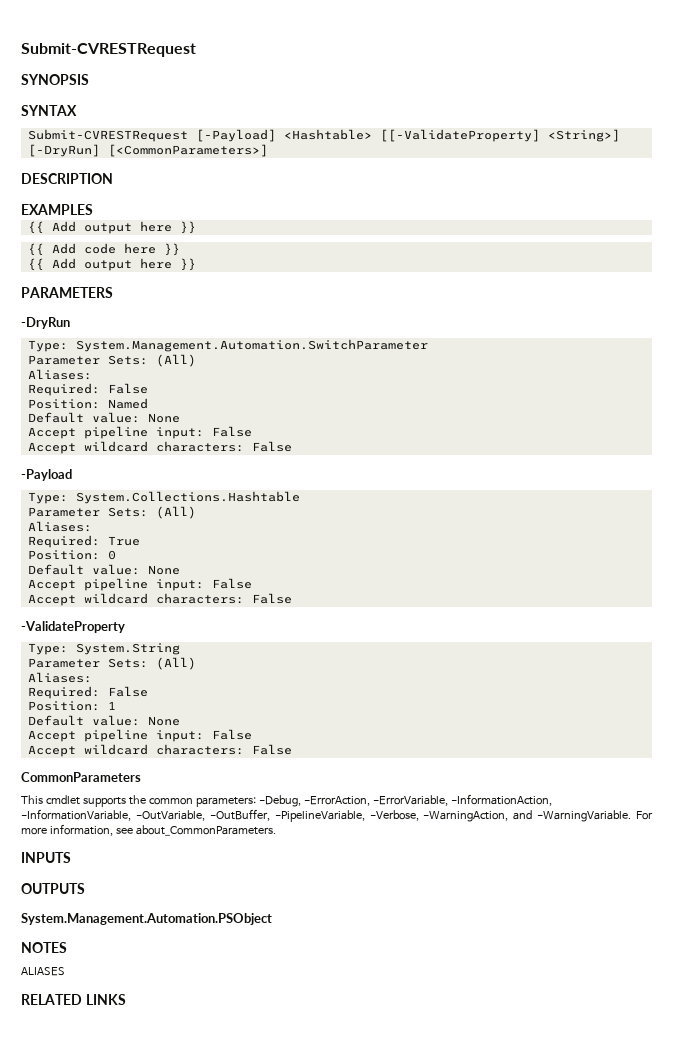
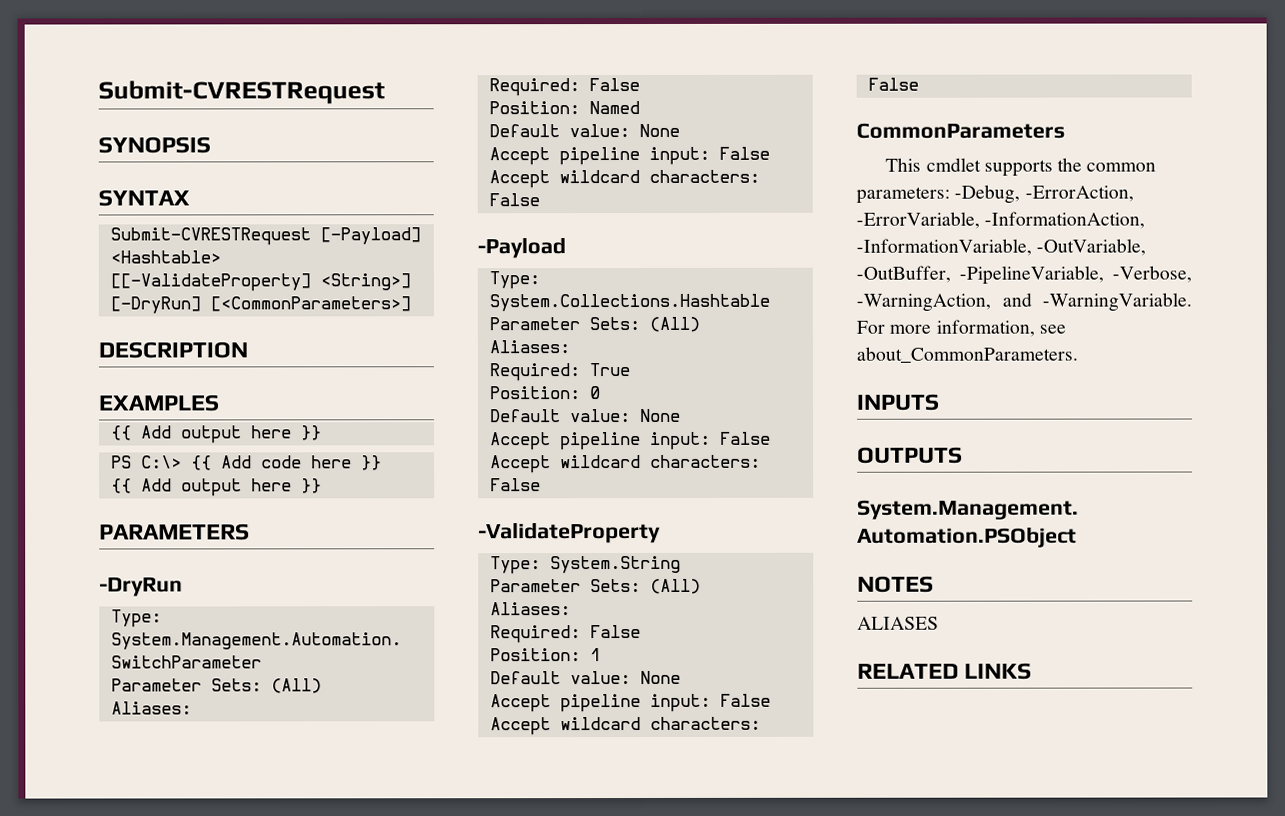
- {{ Add code here }}
+ PS C:\> {{ Add code here }}

